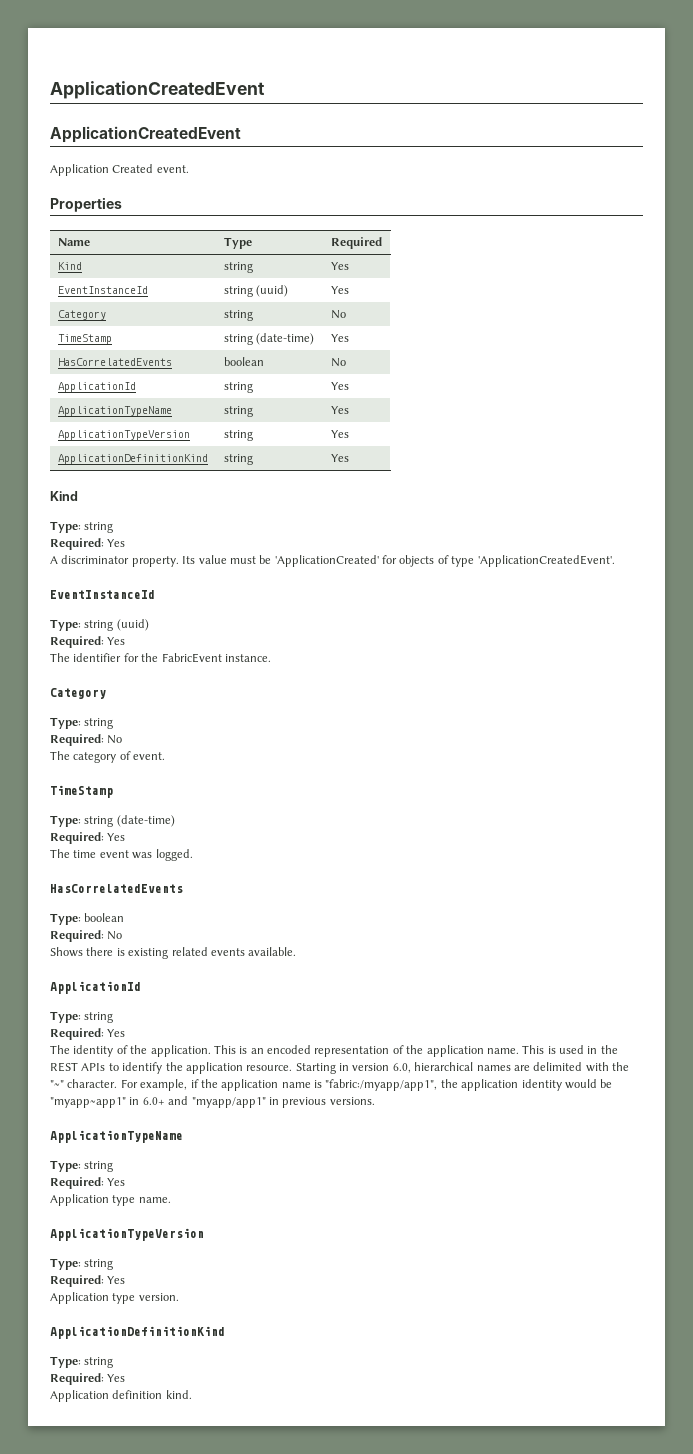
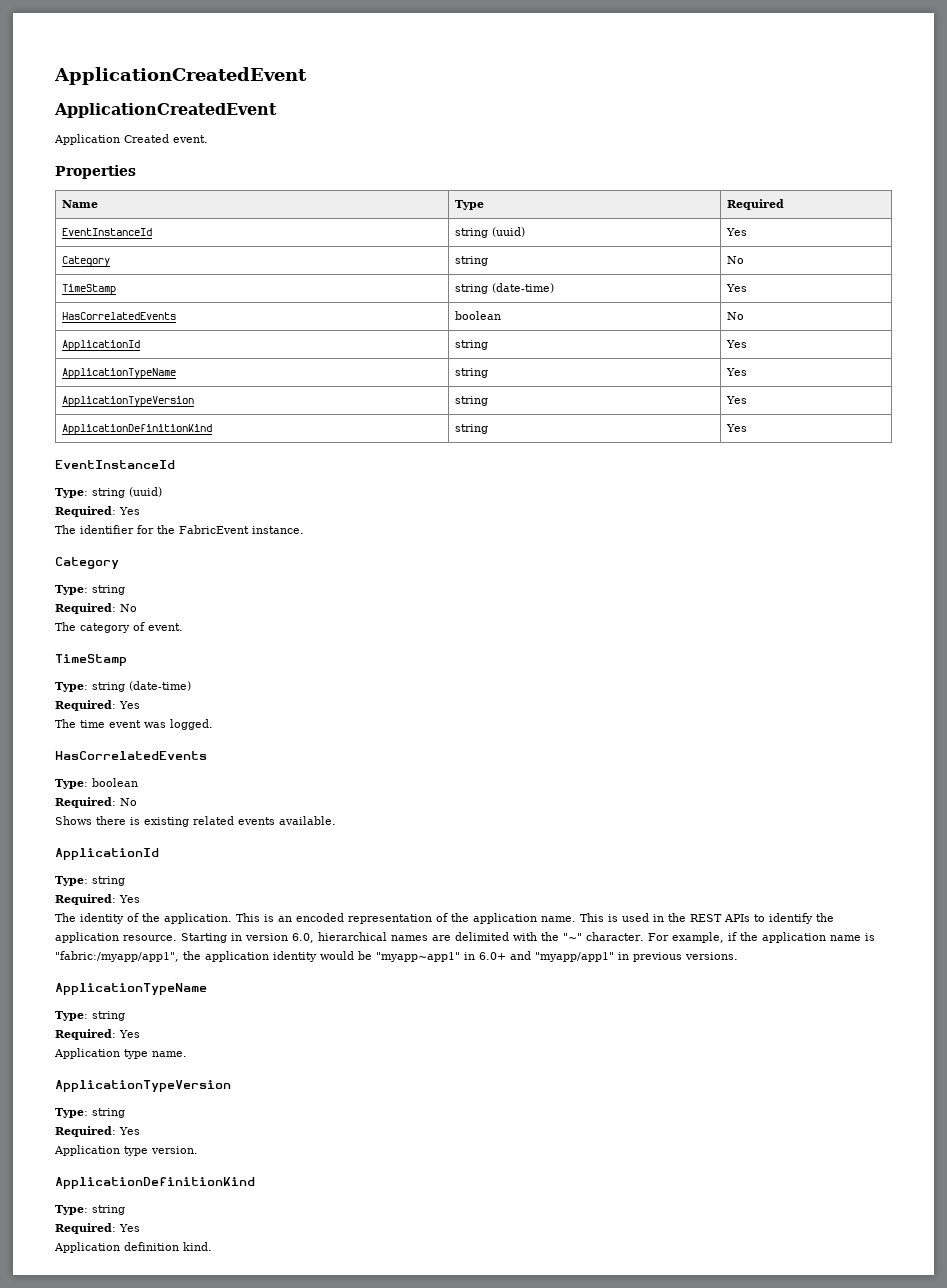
- Kind | string | Yes
  ApplicationDefinitionKind | string | Yes
- Kind
- Type: string
- Required: Yes
- A discriminator property. Its value must be 'ApplicationCreated' for objects of type 'ApplicationCreatedEvent'.

